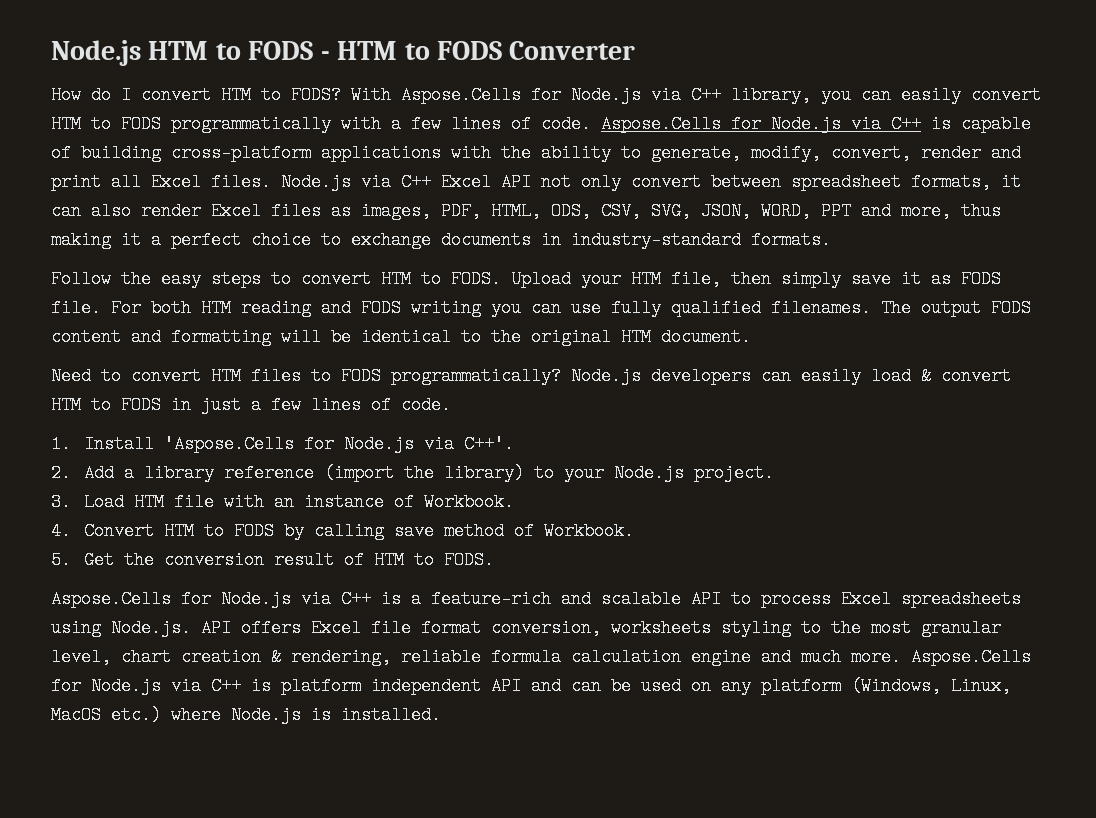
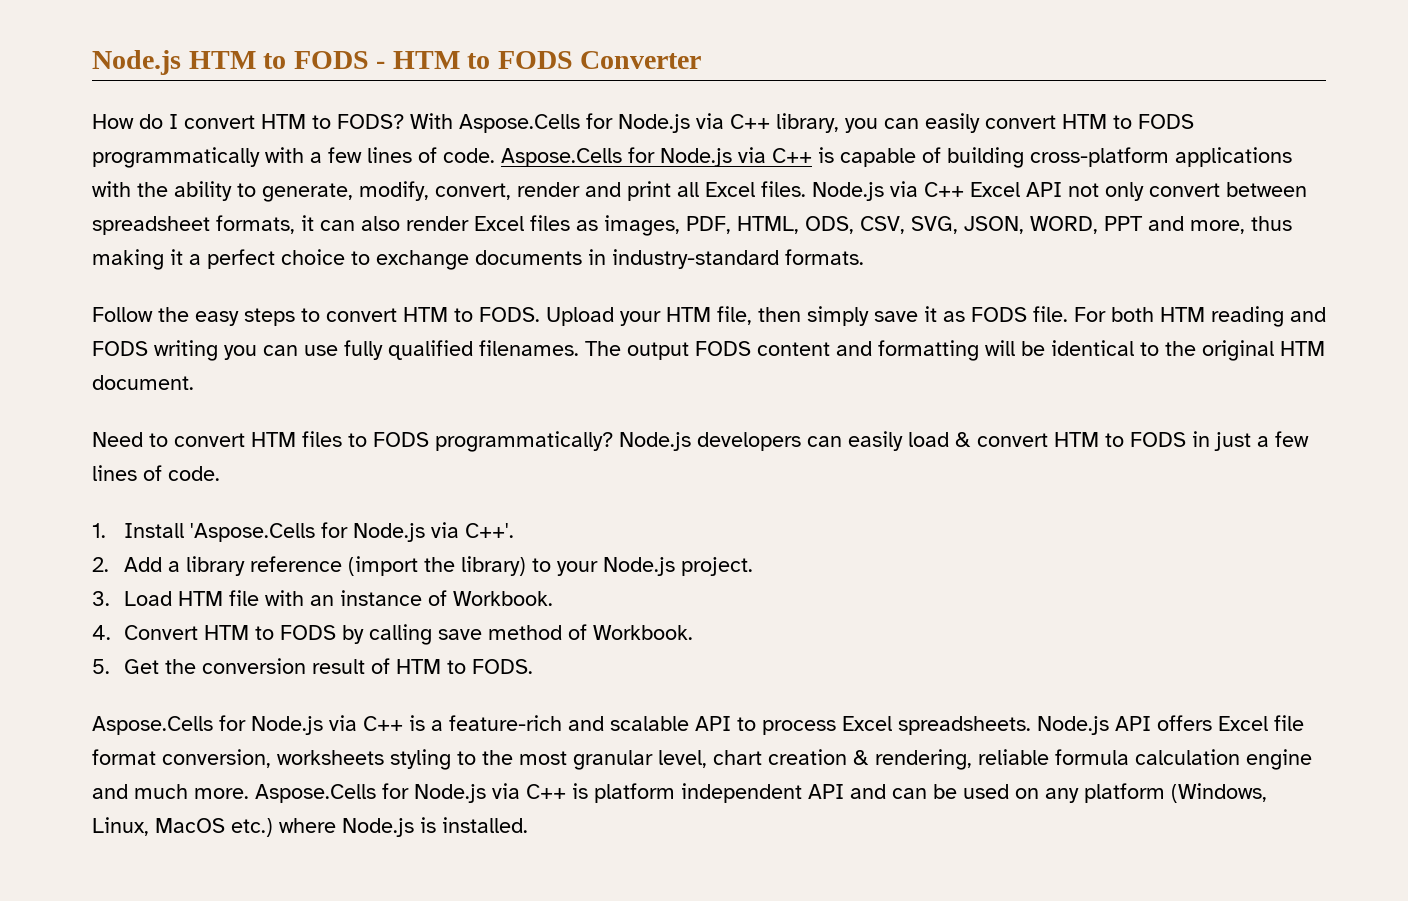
- Aspose.Cells for Node.js via C++ is a feature-rich and scalable API to process Excel spreadsheets using Node.js. API offers Excel file format conversion, worksheets styling to the most granular level, chart creation & rendering, reliable formula calculation engine and much more.
+ Aspose.Cells for Node.js via C++ is a feature-rich and scalable API to process Excel spreadsheets. Node.js API offers Excel file format conversion, worksheets styling to the most granular level, chart creation & rendering, reliable formula calculation engine and much more.

